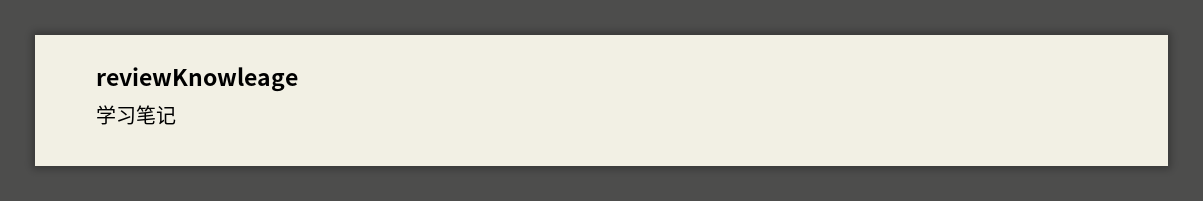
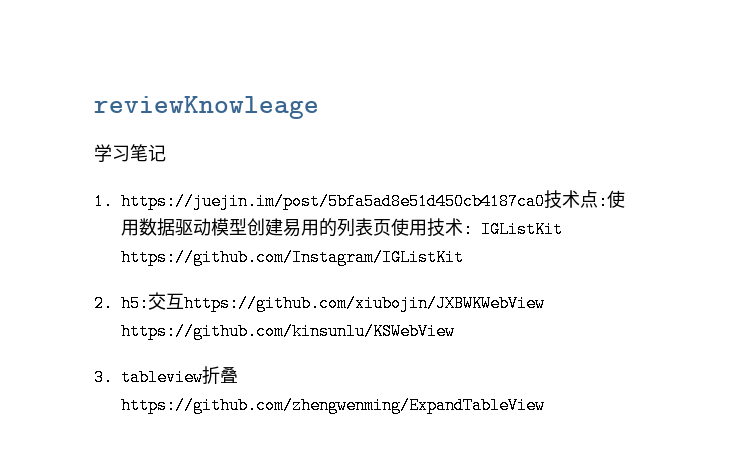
+ 1. https://juejin.im/post/5bfa5ad8e51d450cb4187ca0技术点:使用数据驱动模型创建易用的列表页使用技术: IGListKit https://github.com/Instagram/IGListKit
+ 2. h5:交互https://github.com/xiubojin/JXBWKWebView https://github.com/kinsunlu/KSWebView
+ 3. tableview折叠https://github.com/zhengwenming/ExpandTableView

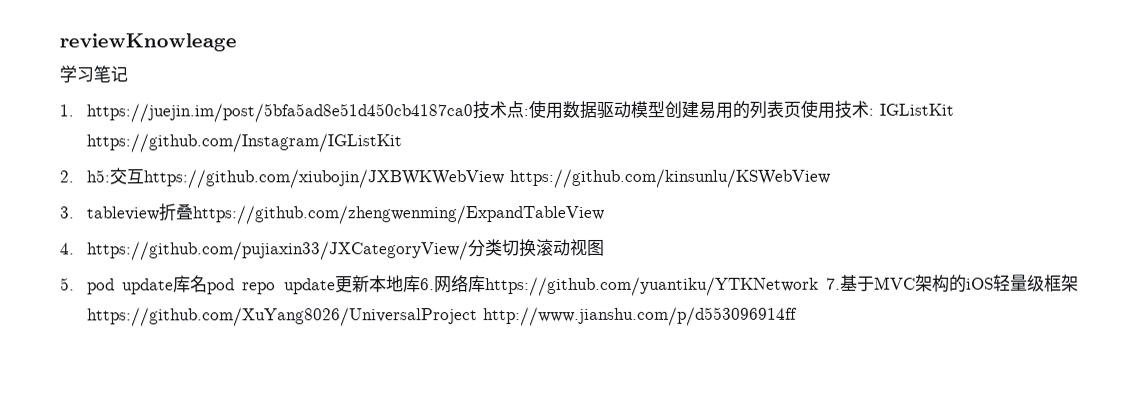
+ 4. https://github.com/pujiaxin33/JXCategoryView/分类切换滚动视图
+ 5. pod update库名pod repo update更新本地库6.网络库https://github.com/yuantiku/YTKNetwork 7.基于MVC架构的iOS轻量级框架https://github.com/XuYang8026/UniversalProject http://www.jianshu.com/p/d553096914ff

